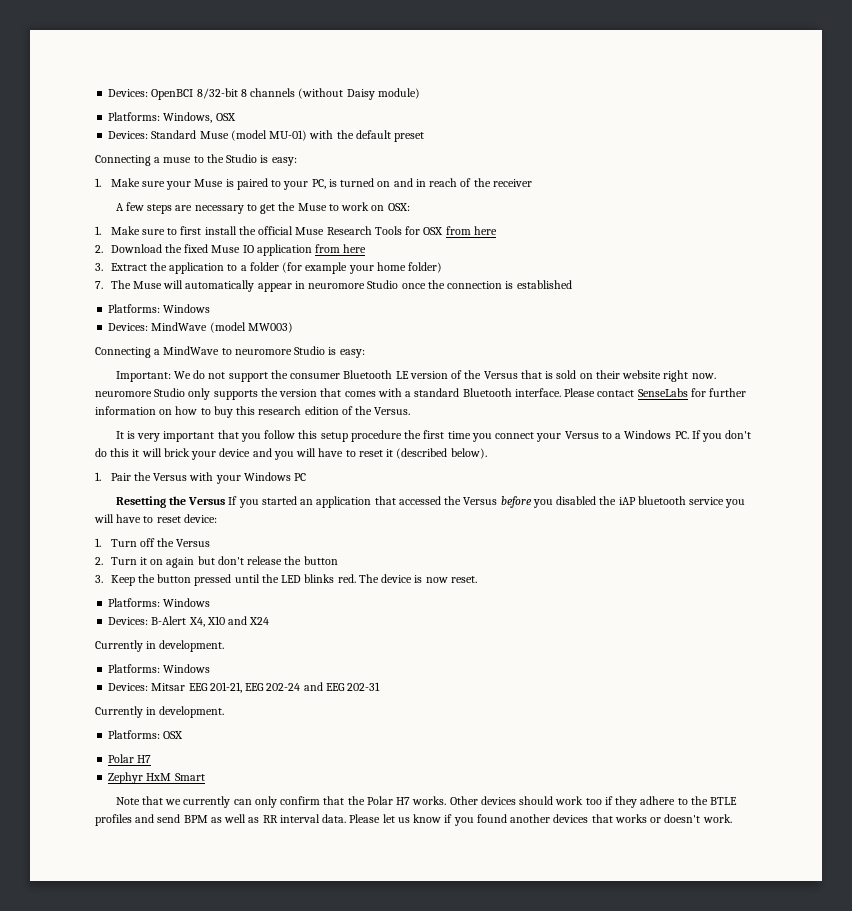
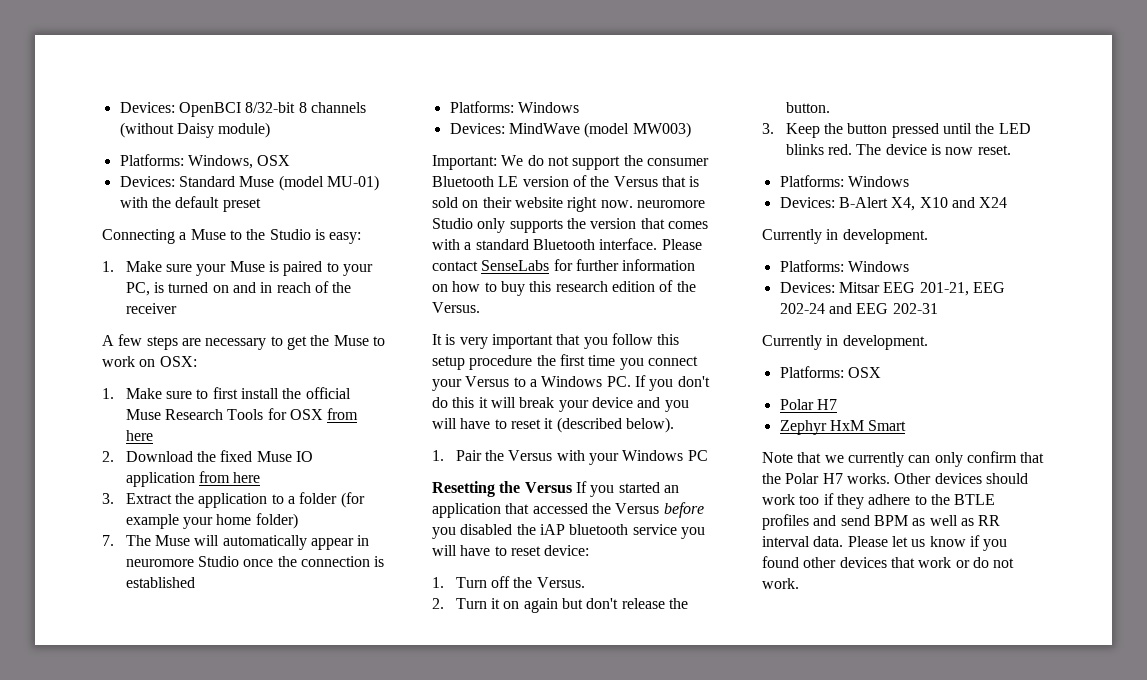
- Connecting a muse to the Studio is easy:
+ Connecting a Muse to the Studio is easy:
- Connecting a MindWave to neuromore Studio is easy:
- It is very important that you follow this setup procedure the first time you connect your Versus to a Windows PC. If you don't do this it will brick your device and you will have to reset it (described below).
+ It is very important that you follow this setup procedure the first time you connect your Versus to a Windows PC. If you don't do this it will break your device and you will have to reset it (described below).
- 1. Turn off the Versus
+ 1. Turn off the Versus.
- 2. Turn it on again but don't release the button
+ 2. Turn it on again but don't release the button.
- Please let us know if you found another devices that works or doesn't work.
+ Please let us know if you found other devices that work or do not work.

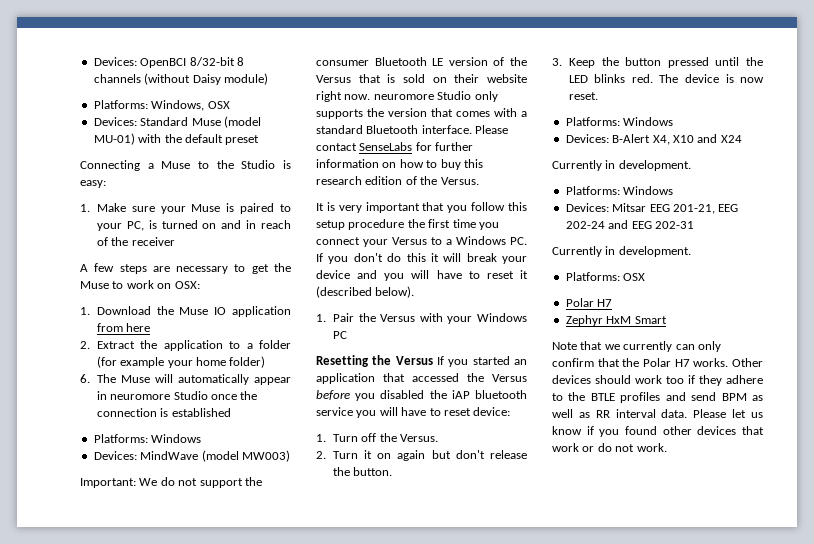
- 1. Make sure to first install the official Muse Research Tools for OSX from here
- 2. Download the fixed Muse IO application from here
+ 1. Download the Muse IO application from here
- 3. Extract the application to a folder (for example your home folder)
+ 2. Extract the application to a folder (for example your home folder)
- 7. The Muse will automatically appear in neuromore Studio once the connection is established
+ 6. The Muse will automatically appear in neuromore Studio once the connection is established

